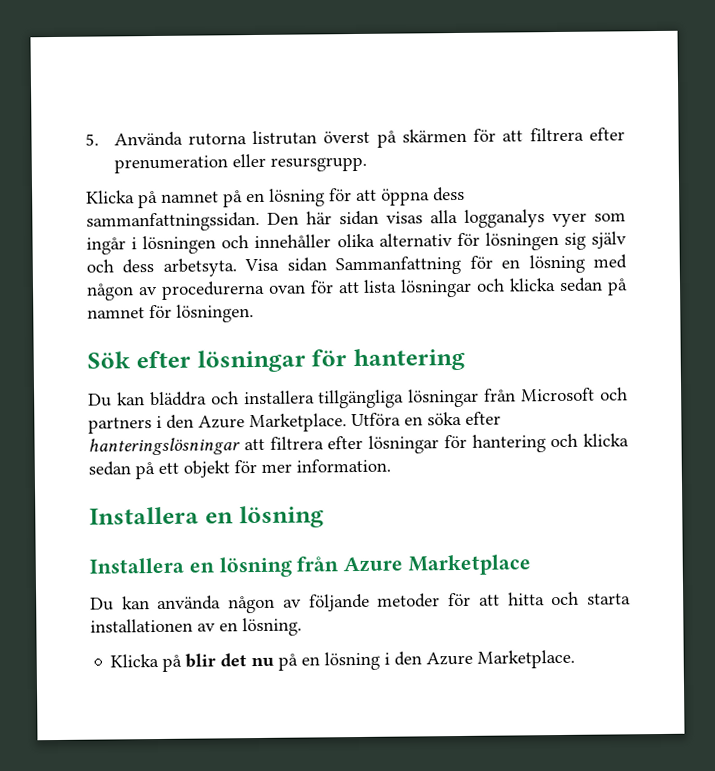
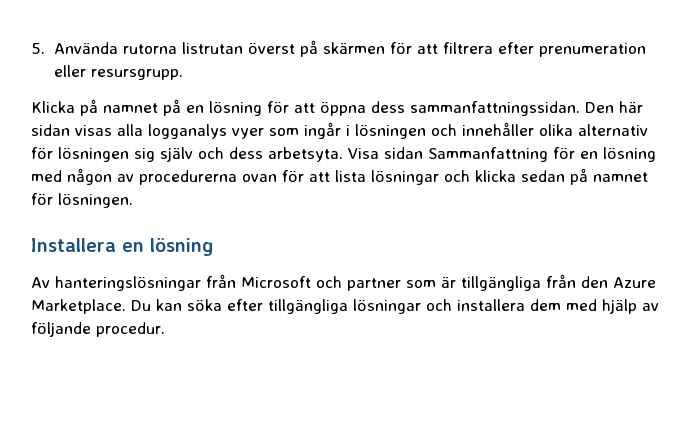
- Sök efter lösningar för hantering
- Du kan bläddra och installera tillgängliga lösningar från Microsoft och partners i den Azure Marketplace. Utföra en söka efter hanteringslösningar att filtrera efter lösningar för hantering och klicka sedan på ett objekt för mer information.
  Installera en lösning
- Installera en lösning från Azure Marketplace
- Du kan använda någon av följande metoder för att hitta och starta installationen av en lösning.
- Klicka på blir det nu på en lösning i den Azure Marketplace.
+ Av hanteringslösningar från Microsoft och partner som är tillgängliga från den Azure Marketplace. Du kan söka efter tillgängliga lösningar och installera dem med hjälp av följande procedur.

